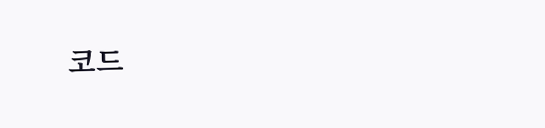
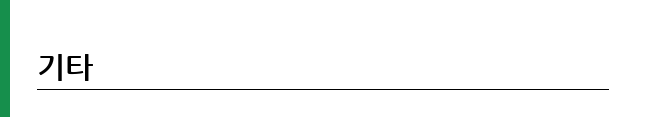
- 코드
+ 기타

